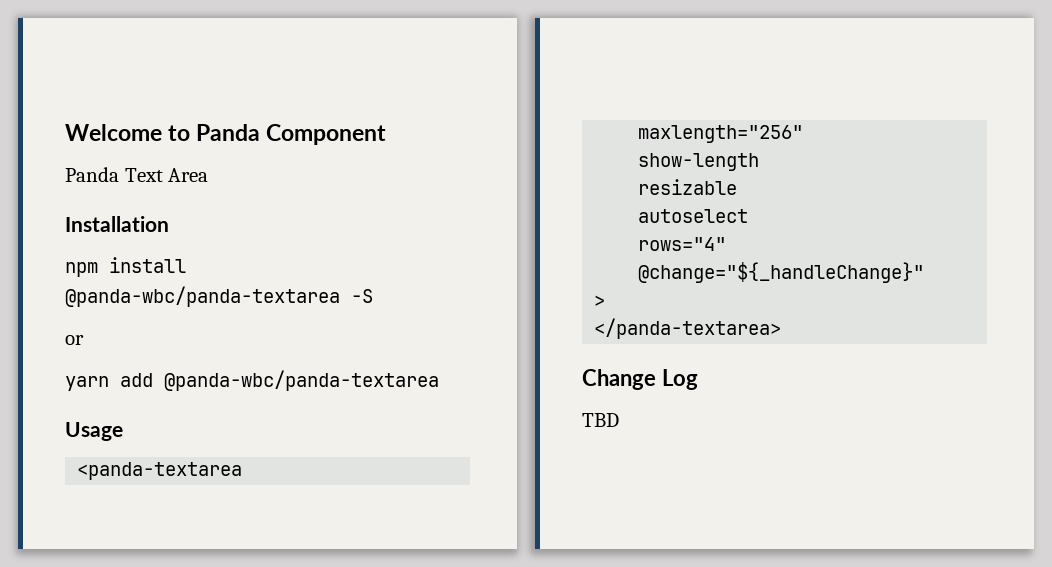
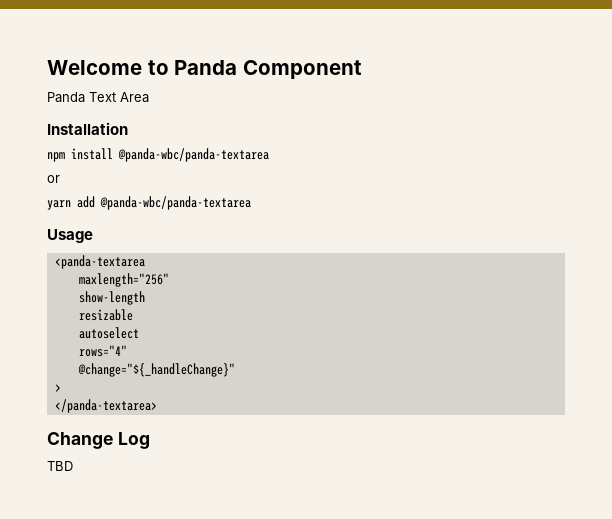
- npm install @panda-wbc/panda-textarea -S
+ npm install @panda-wbc/panda-textarea

